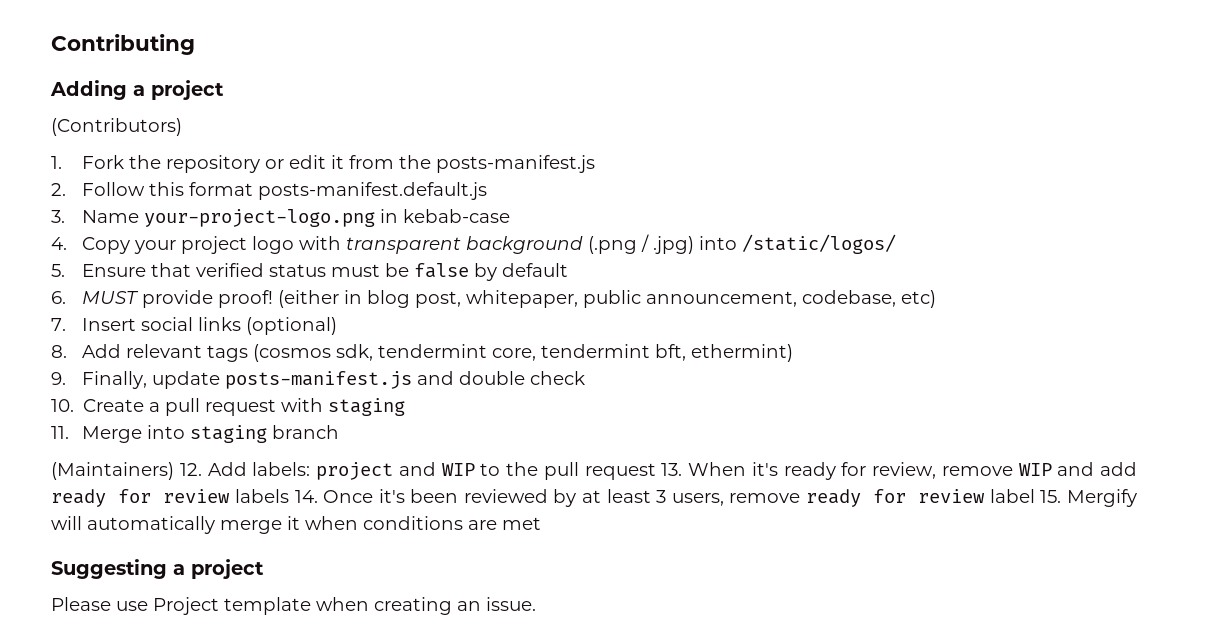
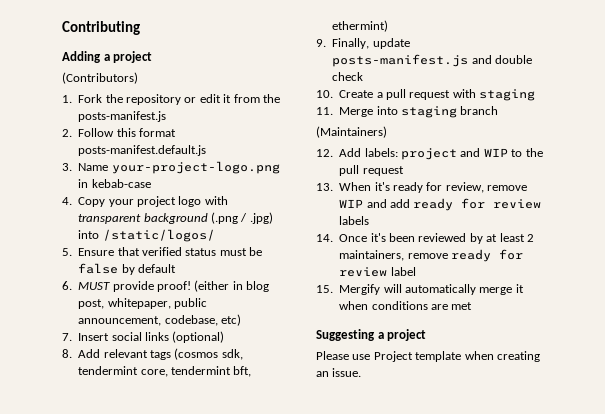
- (Maintainers) 12. Add labels: project and WIP to the pull request 13. When it's ready for review, remove WIP and add ready for review labels 14. Once it's been reviewed by at least 3 users, remove ready for review label 15. Mergify will automatically merge it when conditions are met
+ (Maintainers)
+ 12. Add labels: project and WIP to the pull request
+ 13. When it's ready for review, remove WIP and add ready for review labels
+ 14. Once it's been reviewed by at least 2 maintainers, remove ready for review label
+ 15. Mergify will automatically merge it when conditions are met

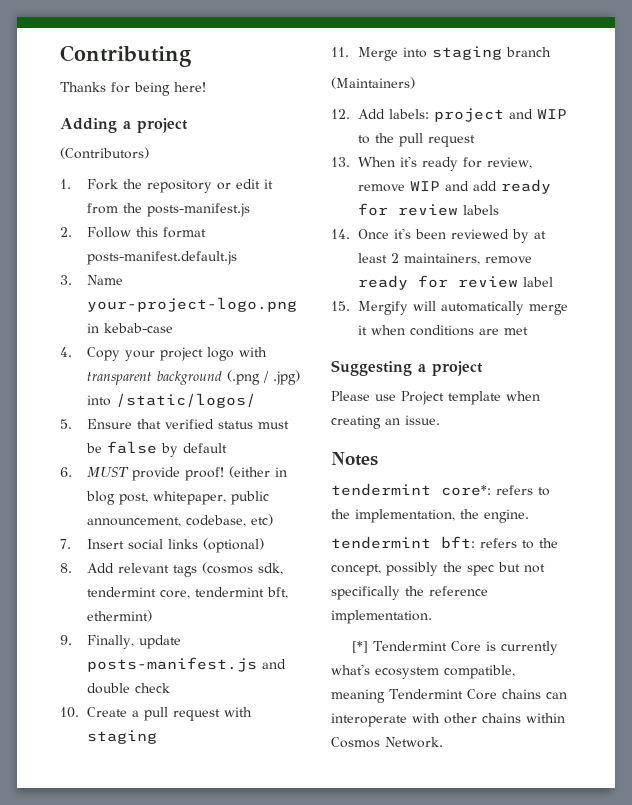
+ Thanks for being here!
+ Notes
+ tendermint core*: refers to the implementation, the engine.
+ tendermint bft: refers to the concept, possibly the spec but not specifically the reference implementation.
+ [*] Tendermint Core is currently what's ecosystem compatible, meaning Tendermint Core chains can interoperate with other chains within Cosmos Network.

